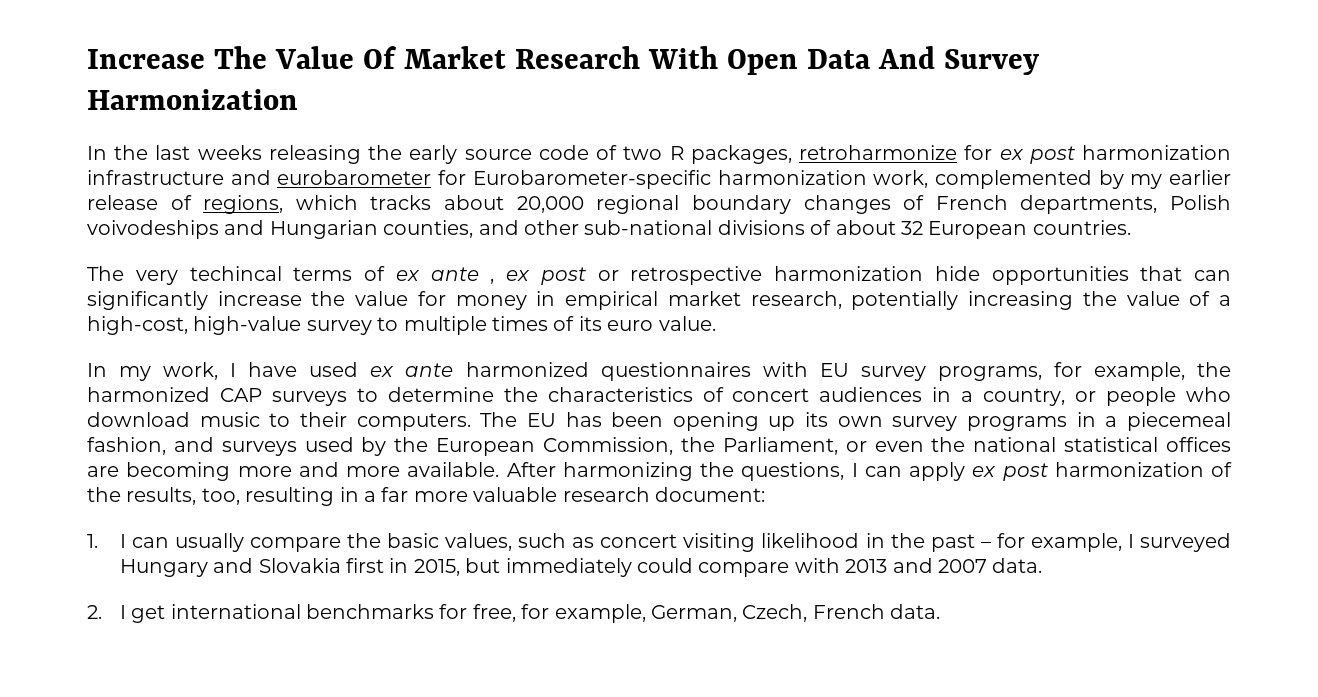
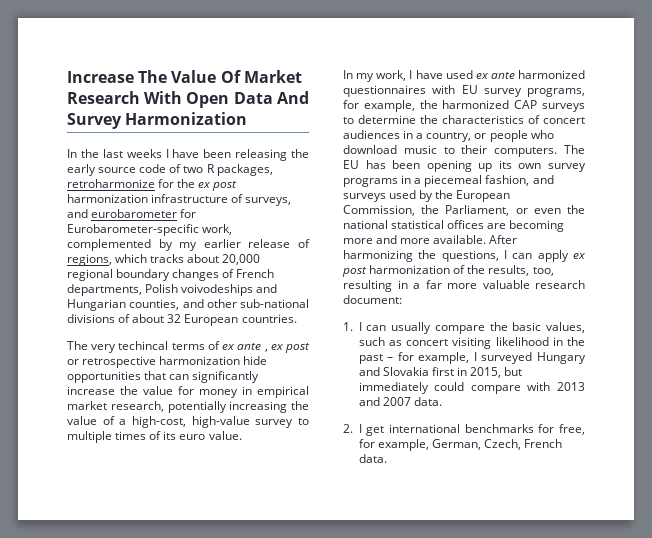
- In the last weeks releasing the early source code of two R packages, retroharmonize for ex post harmonization infrastructure and eurobarometer for Eurobarometer-specific harmonization work, complemented by my earlier release of regions, which tracks about 20,000 regional boundary changes of French departments, Polish voivodeships and Hungarian counties, and other sub-national divisions of about 32 European countries.
+ In the last weeks I have been releasing the early source code of two R packages, retroharmonize for the ex post harmonization infrastructure of surveys, and eurobarometer for Eurobarometer-specific work, complemented by my earlier release of regions, which tracks about 20,000 regional boundary changes of French departments, Polish voivodeships and Hungarian counties, and other sub-national divisions of about 32 European countries.

